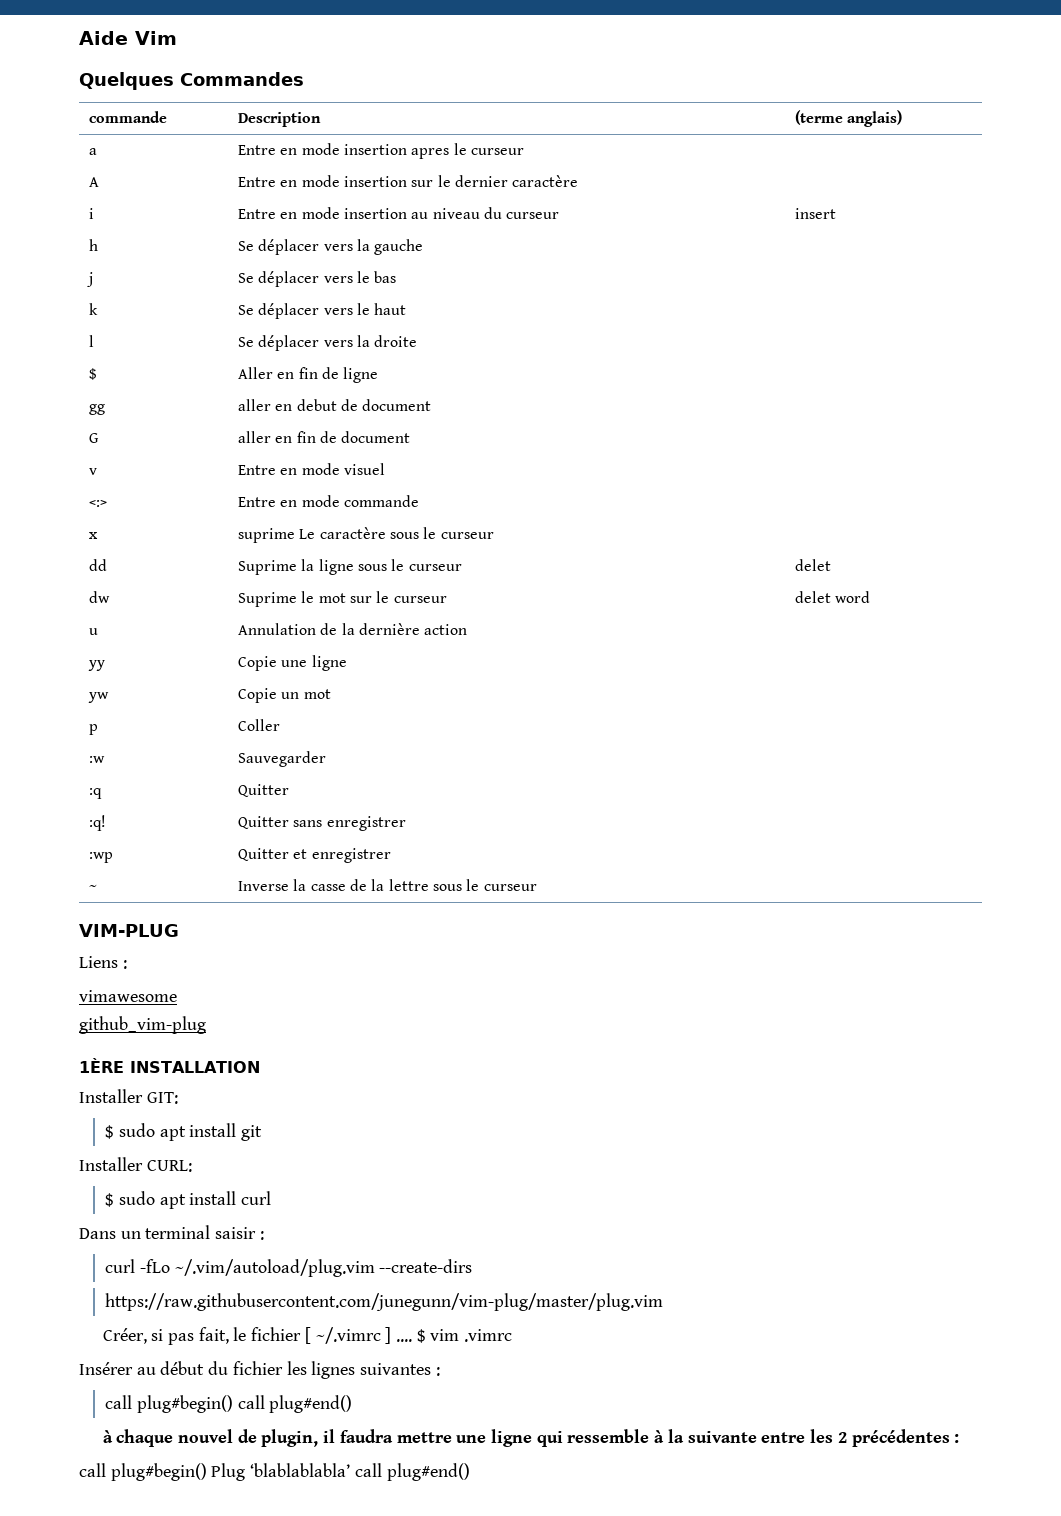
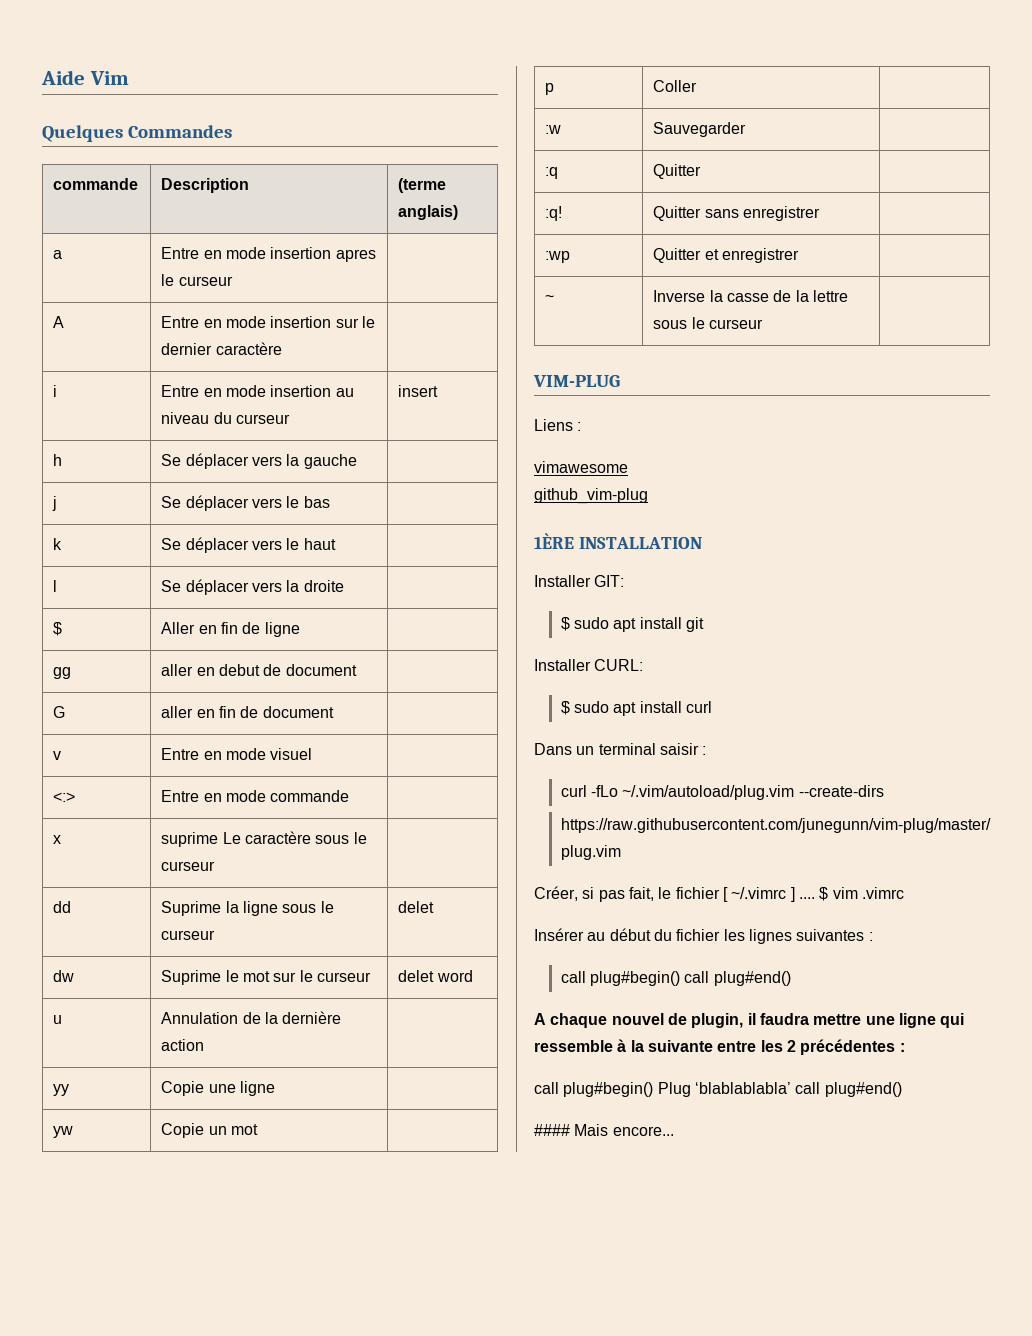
- à chaque nouvel de plugin, il faudra mettre une ligne qui ressemble à la suivante entre les 2 précédentes :
+ A chaque nouvel de plugin, il faudra mettre une ligne qui ressemble à la suivante entre les 2 précédentes :
+ #### Mais encore...

